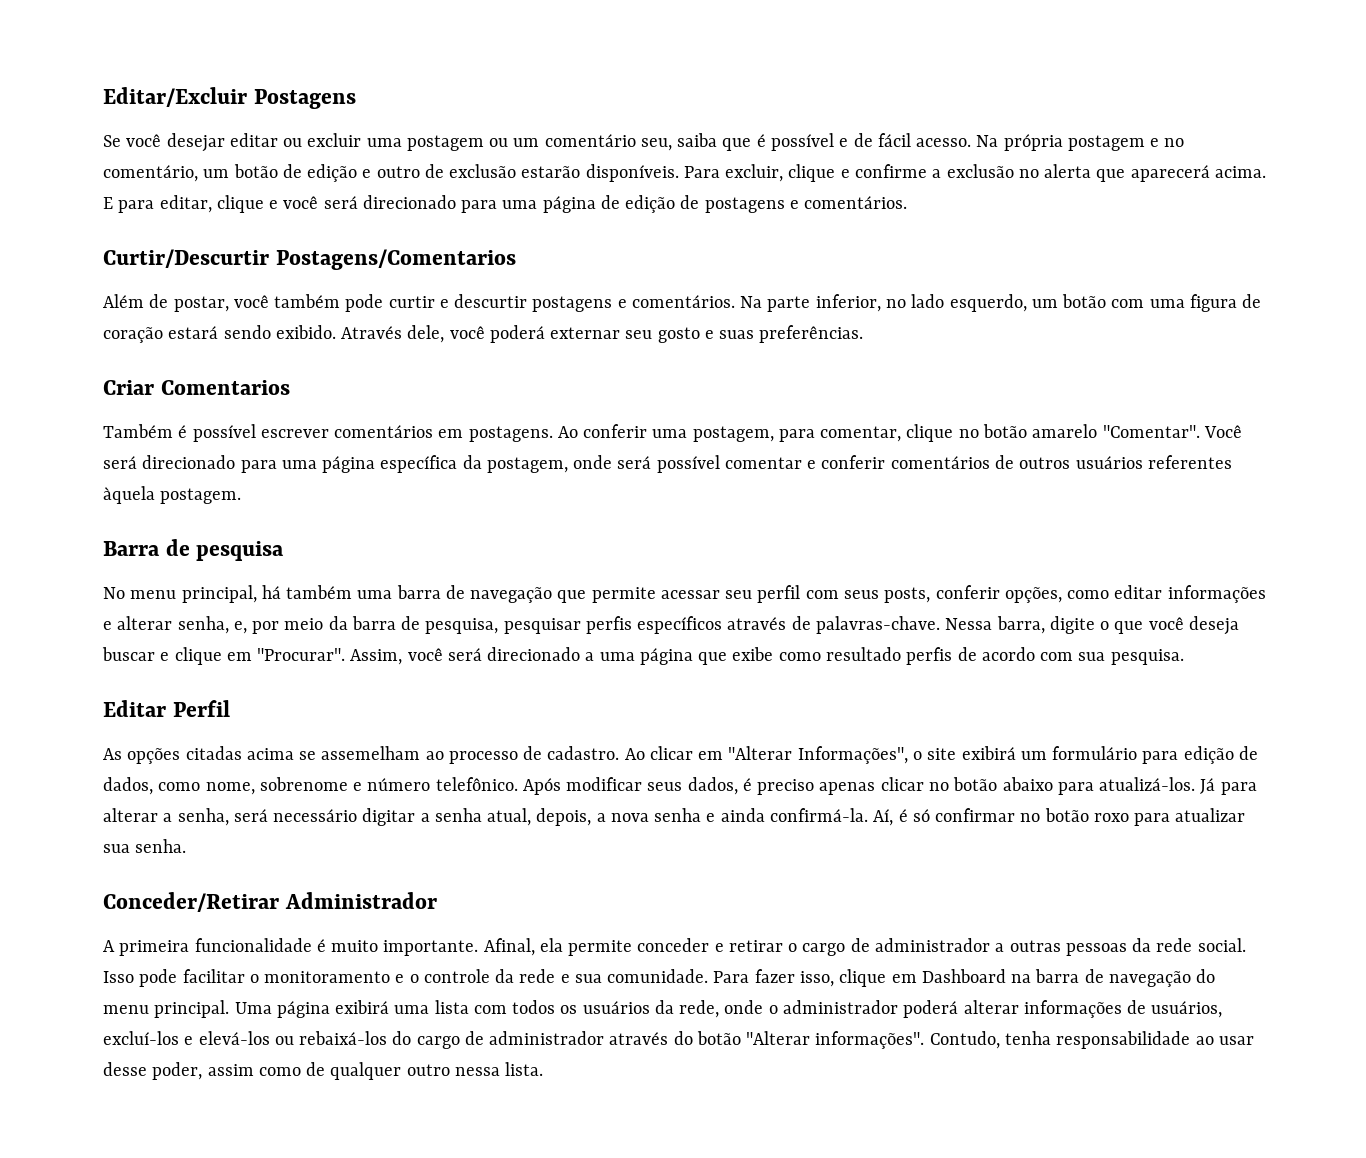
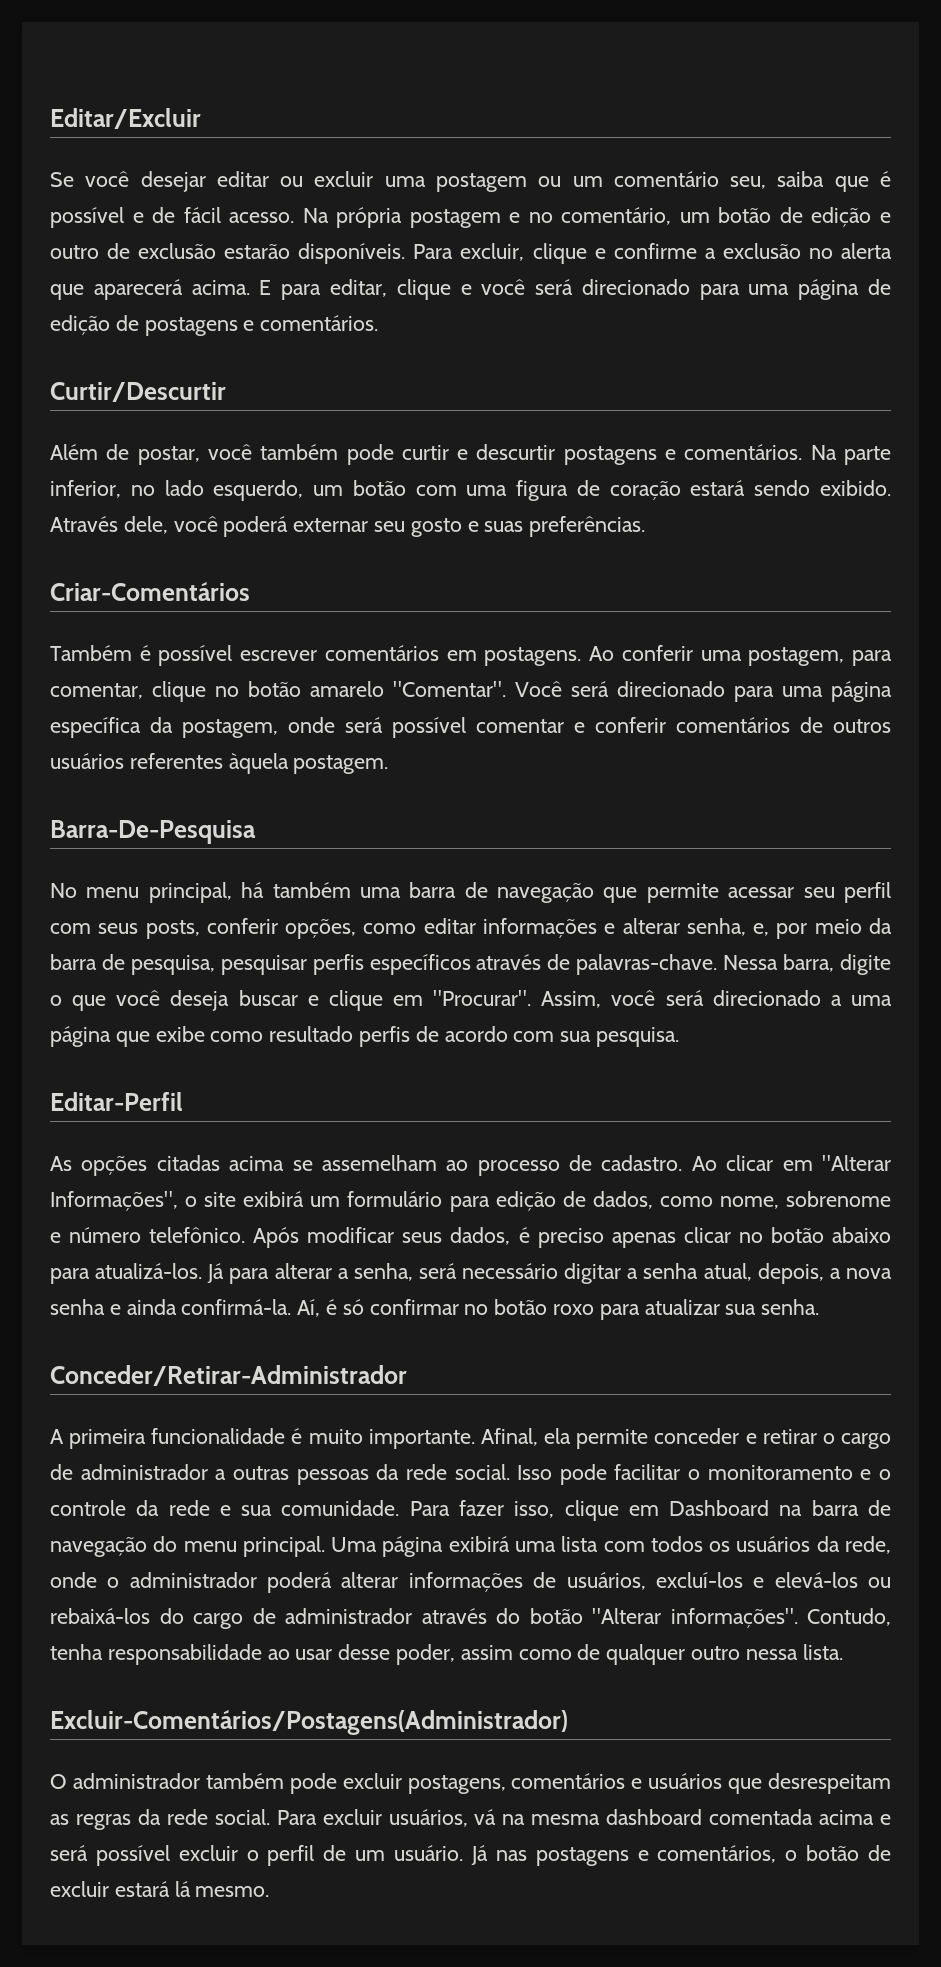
- Editar/Excluir Postagens
+ Editar/Excluir
- Curtir/Descurtir Postagens/Comentarios
+ Curtir/Descurtir
- Criar Comentarios
+ Criar-Comentários
- Barra de pesquisa
+ Barra-De-Pesquisa
- Editar Perfil
+ Editar-Perfil
- Conceder/Retirar Administrador
+ Conceder/Retirar-Administrador
+ Excluir-Comentários/Postagens(Administrador)
+ O administrador também pode excluir postagens, comentários e usuários que desrespeitam as regras da rede social. Para excluir usuários, vá na mesma dashboard comentada acima e será possível excluir o perfil de um usuário. Já nas postagens e comentários, o botão de excluir estará lá mesmo.

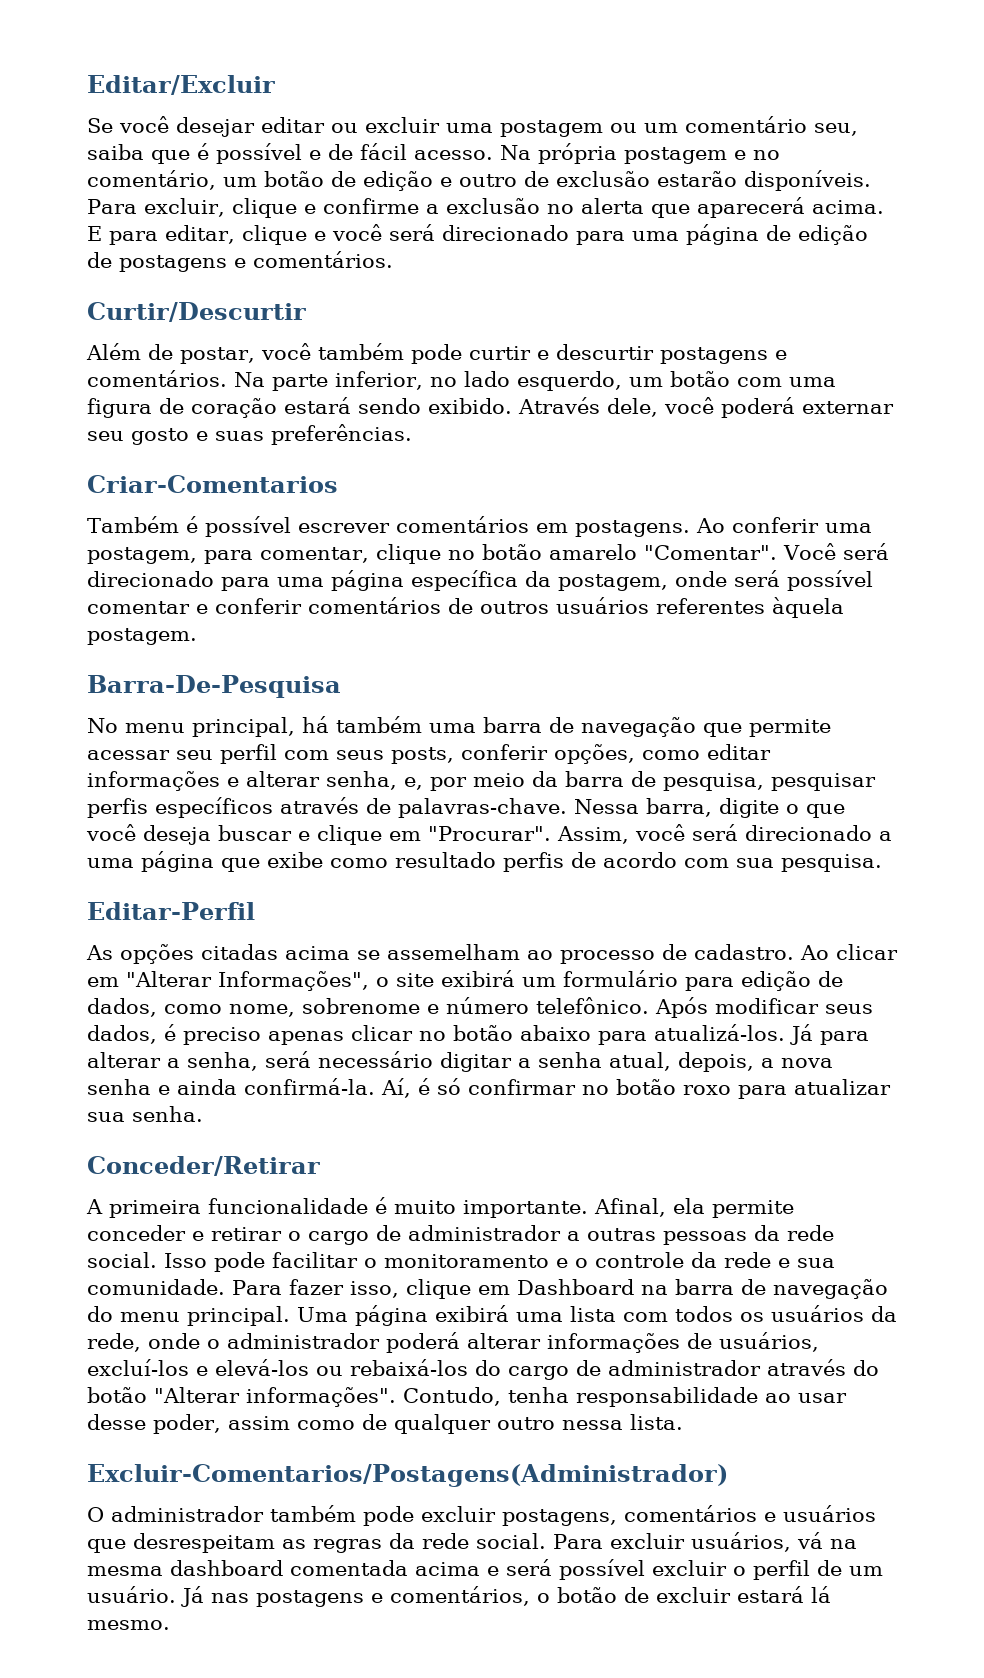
- Criar-Comentários
+ Criar-Comentarios
- Conceder/Retirar-Administrador
+ Conceder/Retirar
- Excluir-Comentários/Postagens(Administrador)
+ Excluir-Comentarios/Postagens(Administrador)

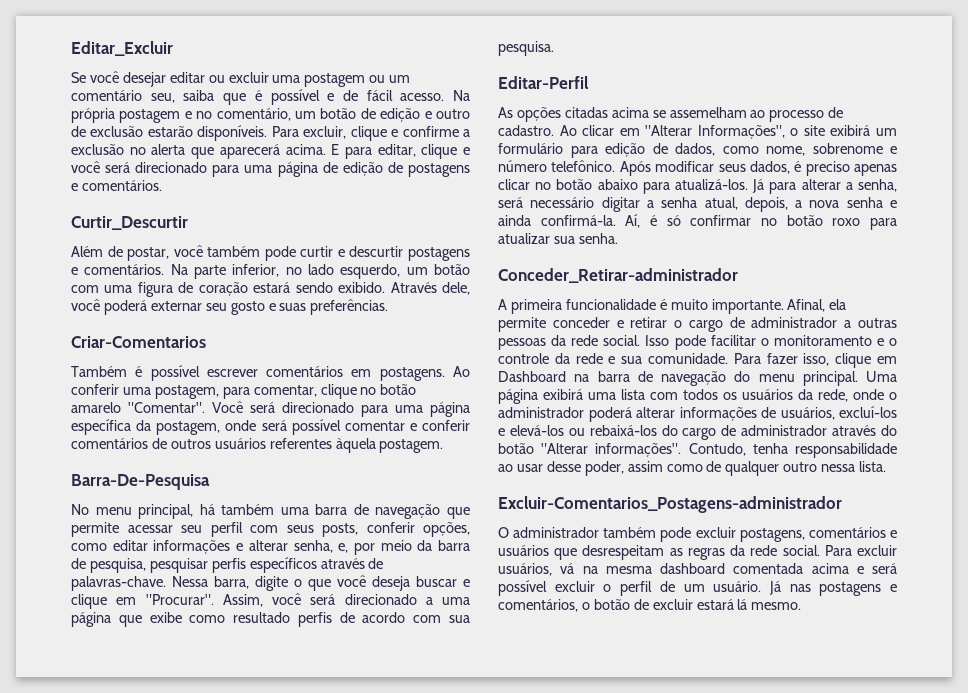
- Editar/Excluir
+ Editar_Excluir
- Curtir/Descurtir
+ Curtir_Descurtir
- Conceder/Retirar
+ Conceder_Retirar-administrador
- Excluir-Comentarios/Postagens(Administrador)
+ Excluir-Comentarios_Postagens-administrador

